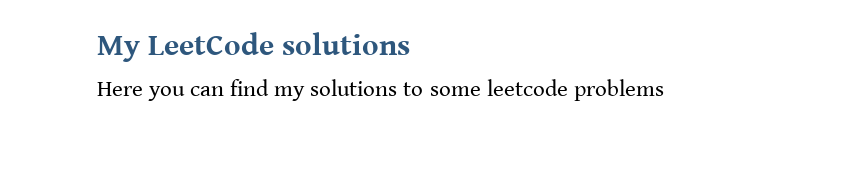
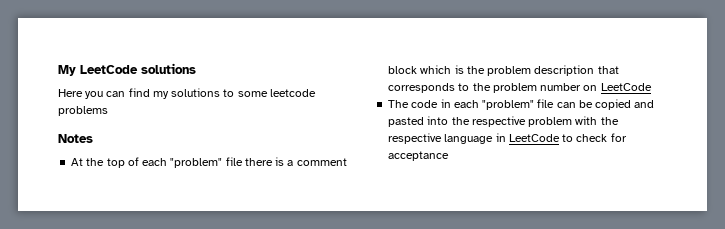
+ Notes
+ At the top of each "problem" file there is a comment block which is the problem description that corresponds to the problem number on LeetCode
+ The code in each "problem" file can be copied and pasted into the respective problem with the respective language in LeetCode to check for acceptance

